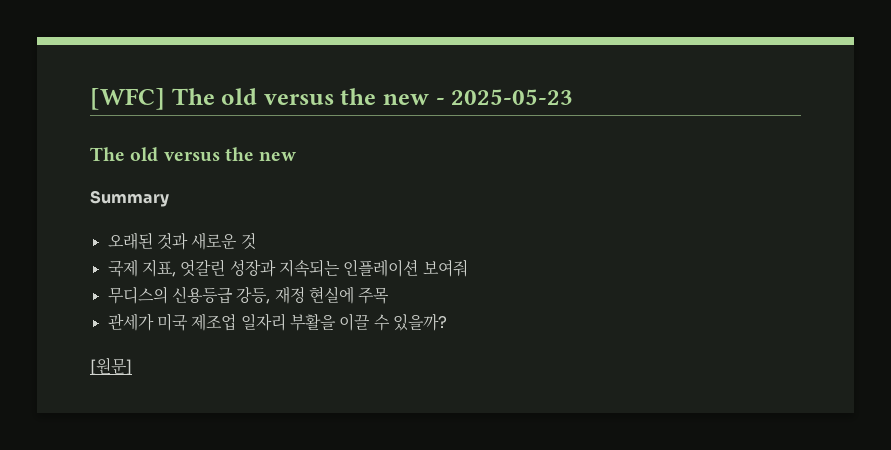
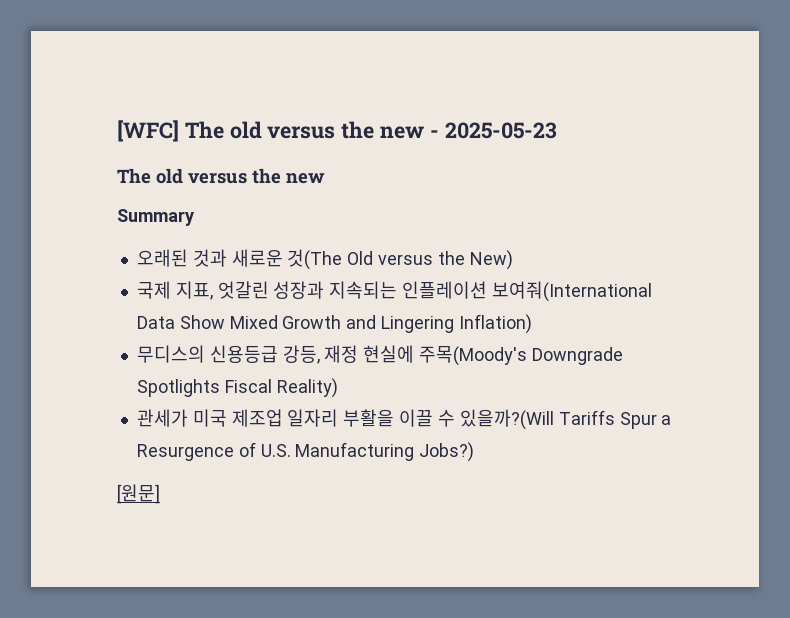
- 오래된 것과 새로운 것
+ 오래된 것과 새로운 것(The Old versus the New)
- 국제 지표, 엇갈린 성장과 지속되는 인플레이션 보여줘
+ 국제 지표, 엇갈린 성장과 지속되는 인플레이션 보여줘(International Data Show Mixed Growth and Lingering Inflation)
- 무디스의 신용등급 강등, 재정 현실에 주목
+ 무디스의 신용등급 강등, 재정 현실에 주목(Moody's Downgrade Spotlights Fiscal Reality)
- 관세가 미국 제조업 일자리 부활을 이끌 수 있을까?
+ 관세가 미국 제조업 일자리 부활을 이끌 수 있을까?(Will Tariffs Spur a Resurgence of U.S. Manufacturing Jobs?)

